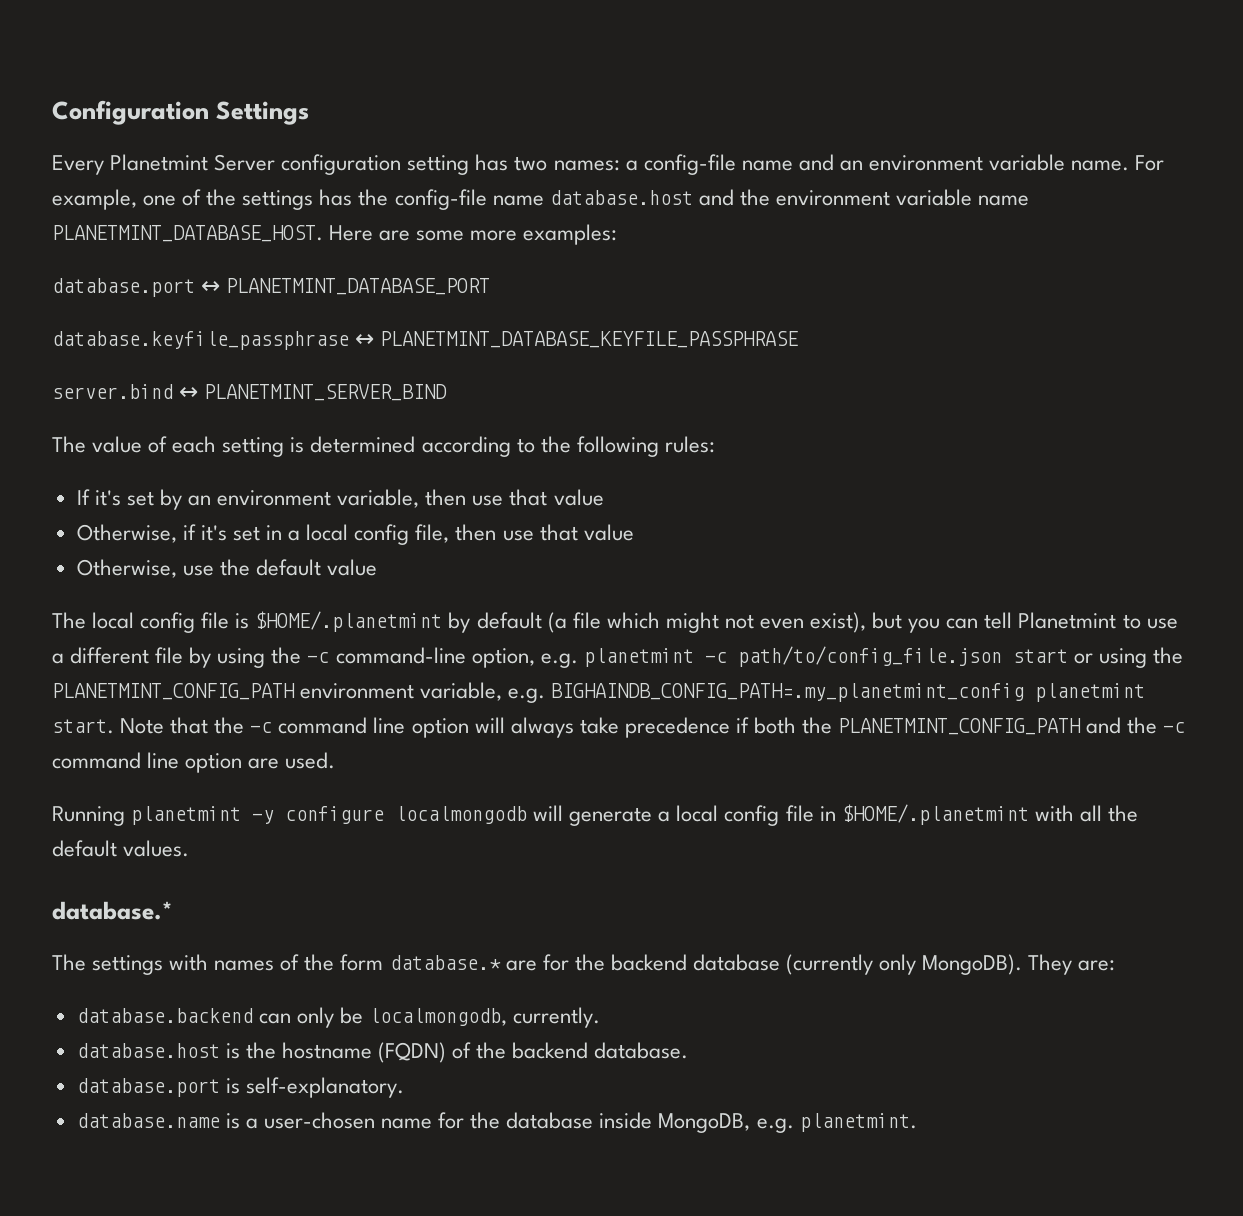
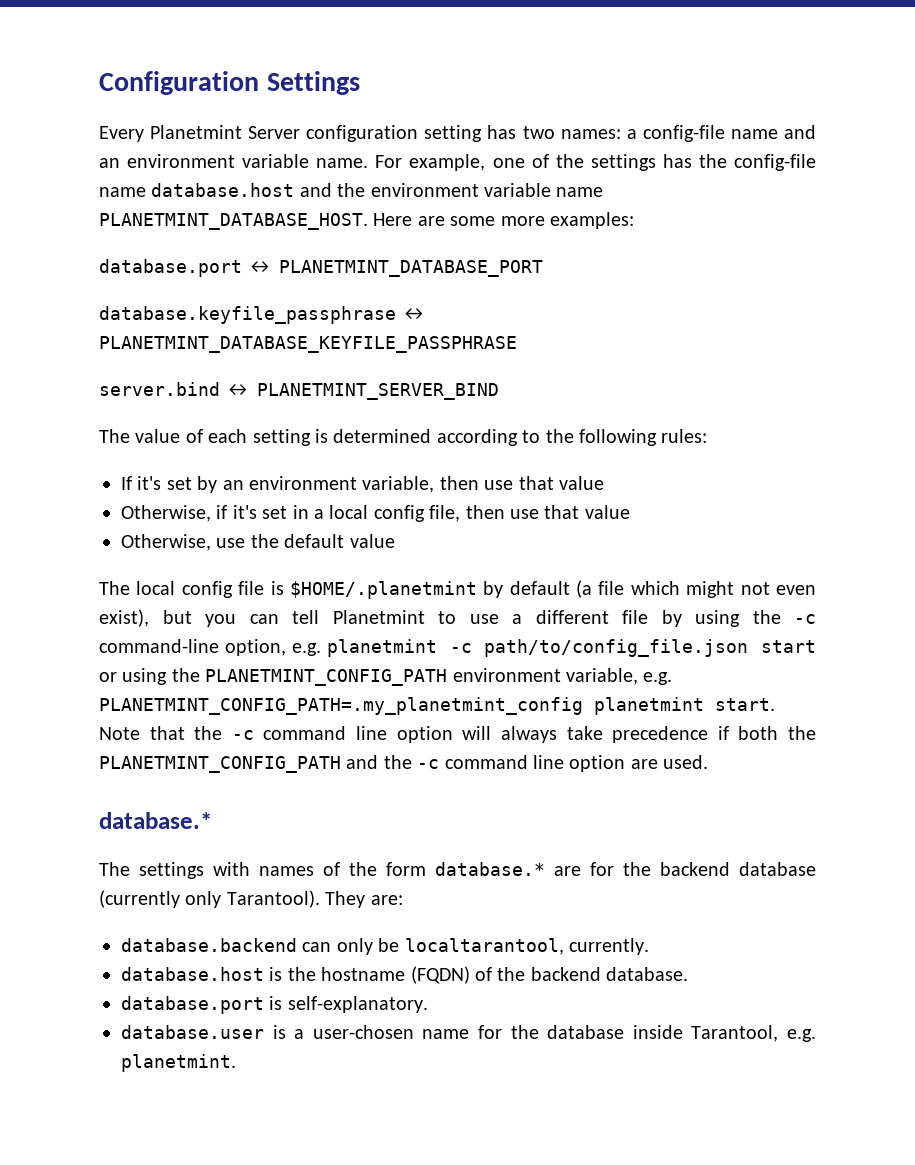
- The local config file is $HOME/.planetmint by default (a file which might not even exist), but you can tell Planetmint to use a different file by using the -c command-line option, e.g. planetmint -c path/to/config_file.json start or using the PLANETMINT_CONFIG_PATH environment variable, e.g. BIGHAINDB_CONFIG_PATH=.my_planetmint_config planetmint start.
+ The local config file is $HOME/.planetmint by default (a file which might not even exist), but you can tell Planetmint to use a different file by using the -c command-line option, e.g. planetmint -c path/to/config_file.json start or using the PLANETMINT_CONFIG_PATH environment variable, e.g. PLANETMINT_CONFIG_PATH=.my_planetmint_config planetmint start.
- Running planetmint -y configure localmongodb will generate a local config file in $HOME/.planetmint with all the default values.
- The settings with names of the form database.* are for the backend database (currently only MongoDB).
+ The settings with names of the form database.* are for the backend database (currently only Tarantool).
- database.backend can only be localmongodb, currently.
+ database.backend can only be localtarantool, currently.
- database.name is a user-chosen name for the database inside MongoDB, e.g. planetmint.
+ database.user is a user-chosen name for the database inside Tarantool, e.g. planetmint.

